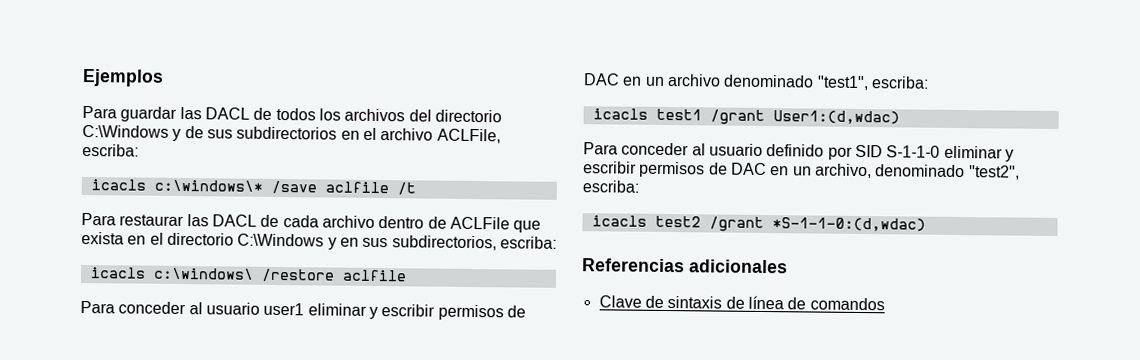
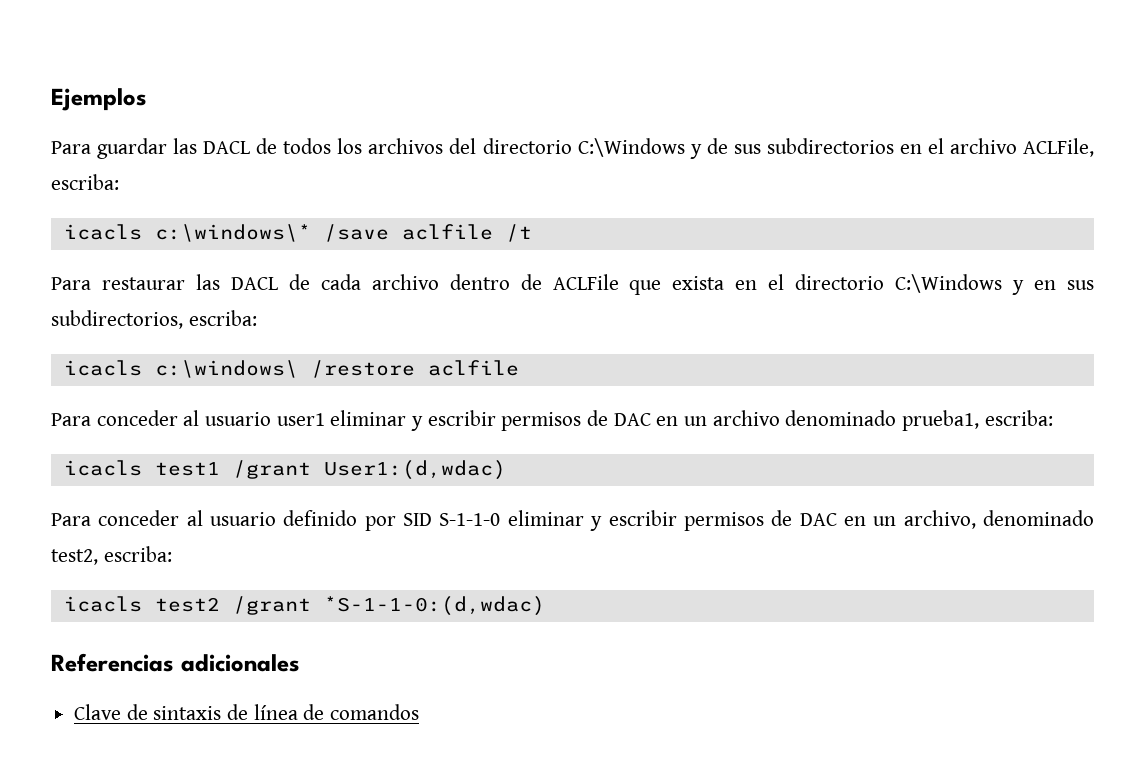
- Para conceder al usuario user1 eliminar y escribir permisos de DAC en un archivo denominado "test1", escriba:
+ Para conceder al usuario user1 eliminar y escribir permisos de DAC en un archivo denominado prueba1, escriba:
- Para conceder al usuario definido por SID S-1-1-0 eliminar y escribir permisos de DAC en un archivo, denominado "test2", escriba:
+ Para conceder al usuario definido por SID S-1-1-0 eliminar y escribir permisos de DAC en un archivo, denominado test2, escriba:

